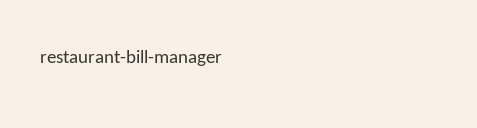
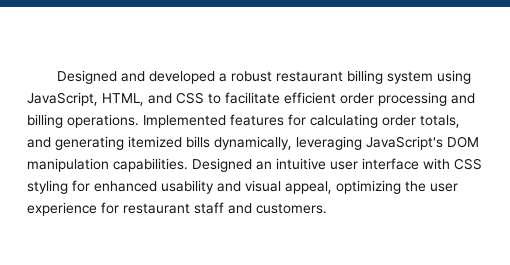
- restaurant-bill-manager
+ Designed and developed a robust restaurant billing system using JavaScript, HTML, and CSS to facilitate efficient order processing and billing operations. Implemented features for calculating order totals, and generating itemized bills dynamically, leveraging JavaScript's DOM manipulation capabilities. Designed an intuitive user interface with CSS styling for enhanced usability and visual appeal, optimizing the user experience for restaurant staff and customers.

